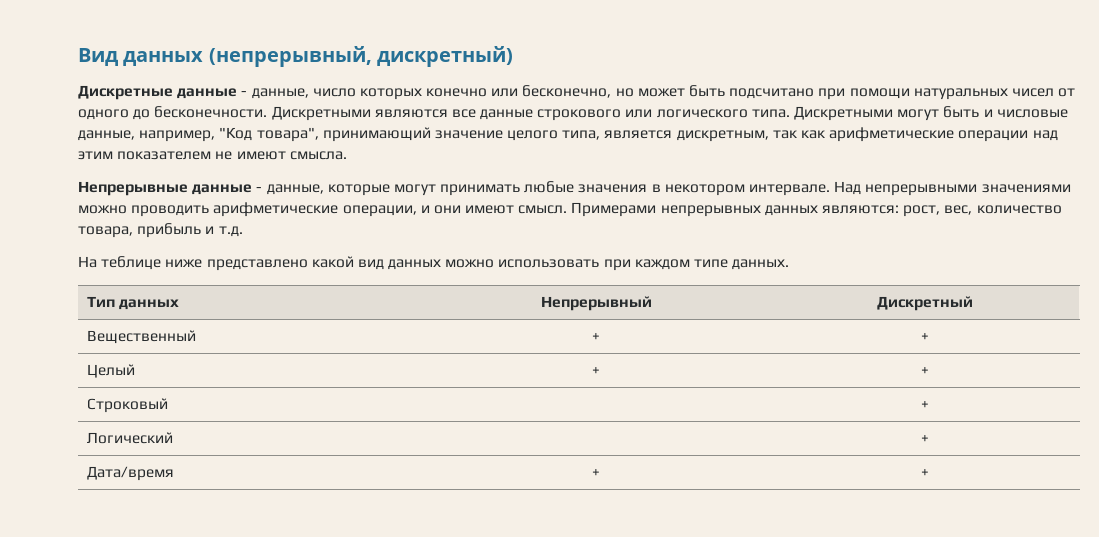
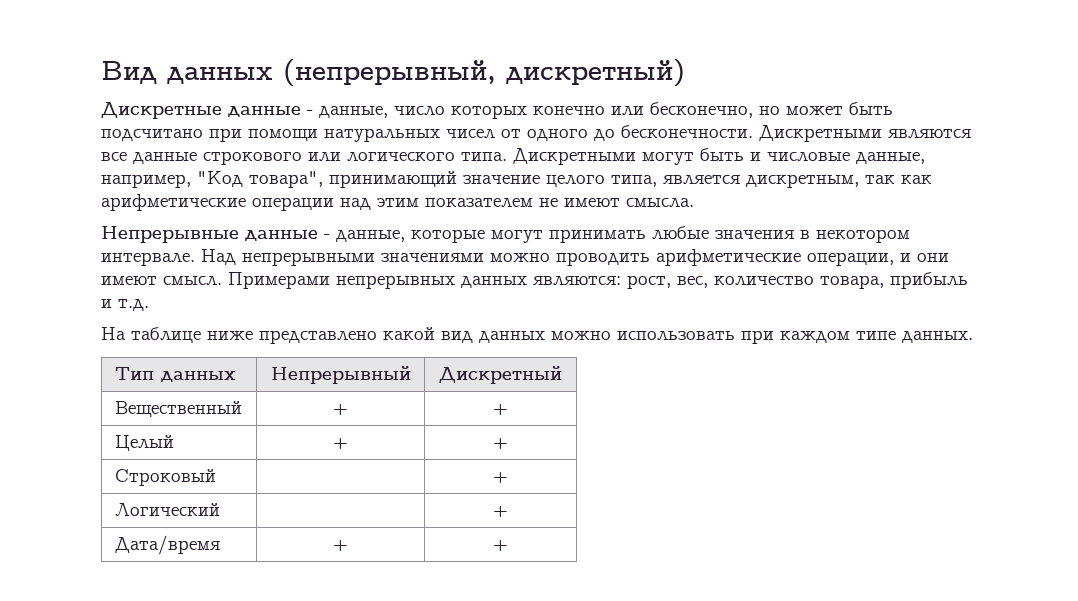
- На теблице ниже представлено какой вид данных можно использовать при каждом типе данных.
+ На таблице ниже представлено какой вид данных можно использовать при каждом типе данных.

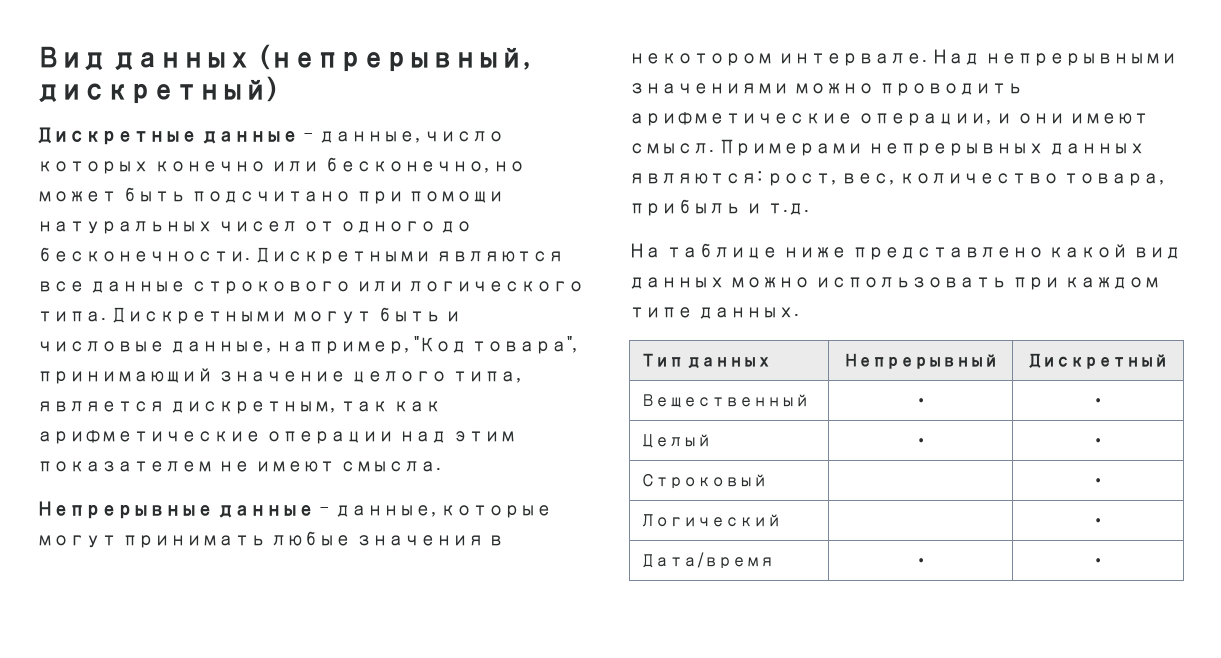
- Вещественный | + | +
+ Вещественный | • | •
- Целый | + | +
+ Целый | • | •
- Строковый | | +
+ Строковый | | •
- Логический | | +
+ Логический | | •
- Дата/время | + | +
+ Дата/время | • | •

